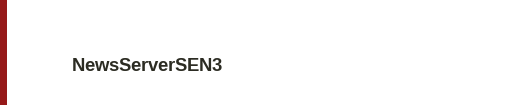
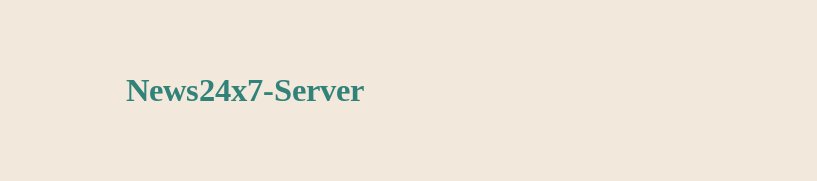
- NewsServerSEN3
+ News24x7-Server

